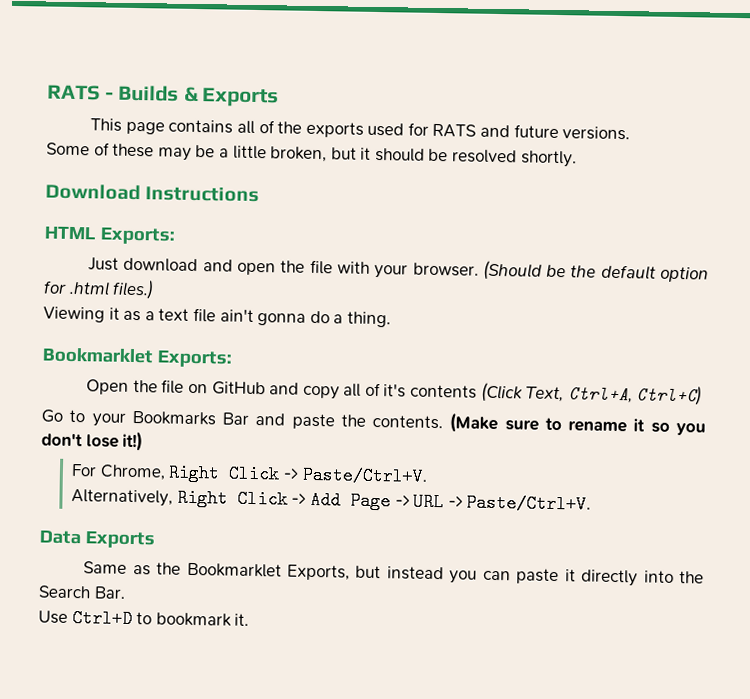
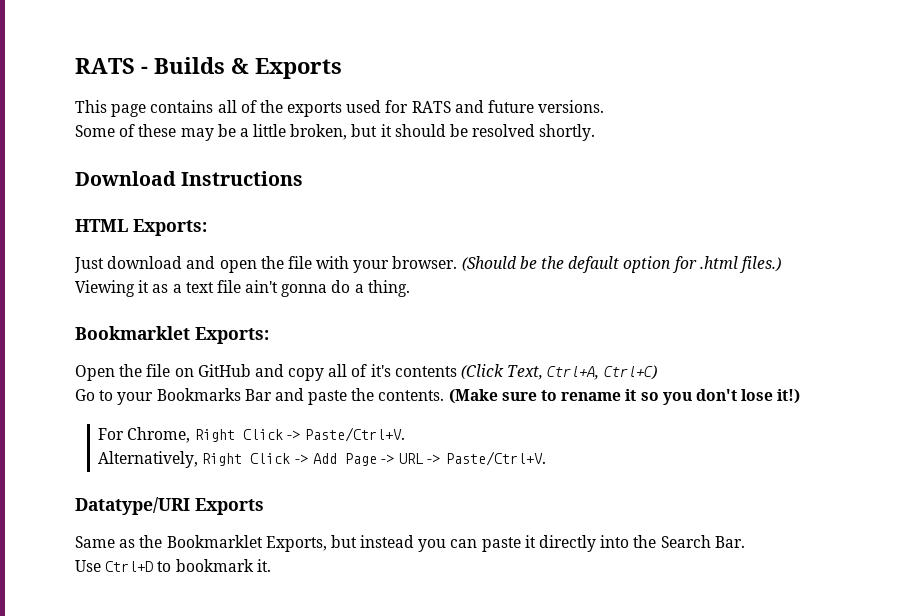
- Data Exports
+ Datatype/URI Exports

